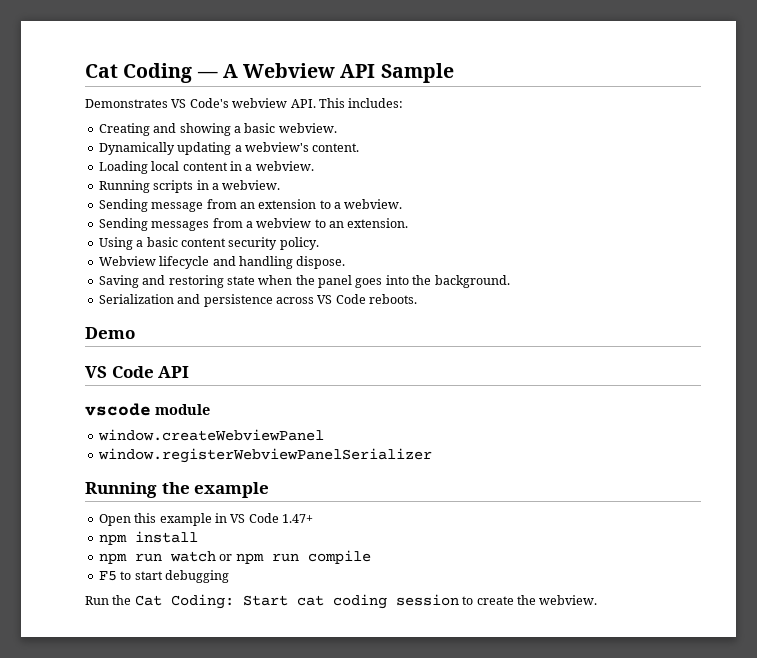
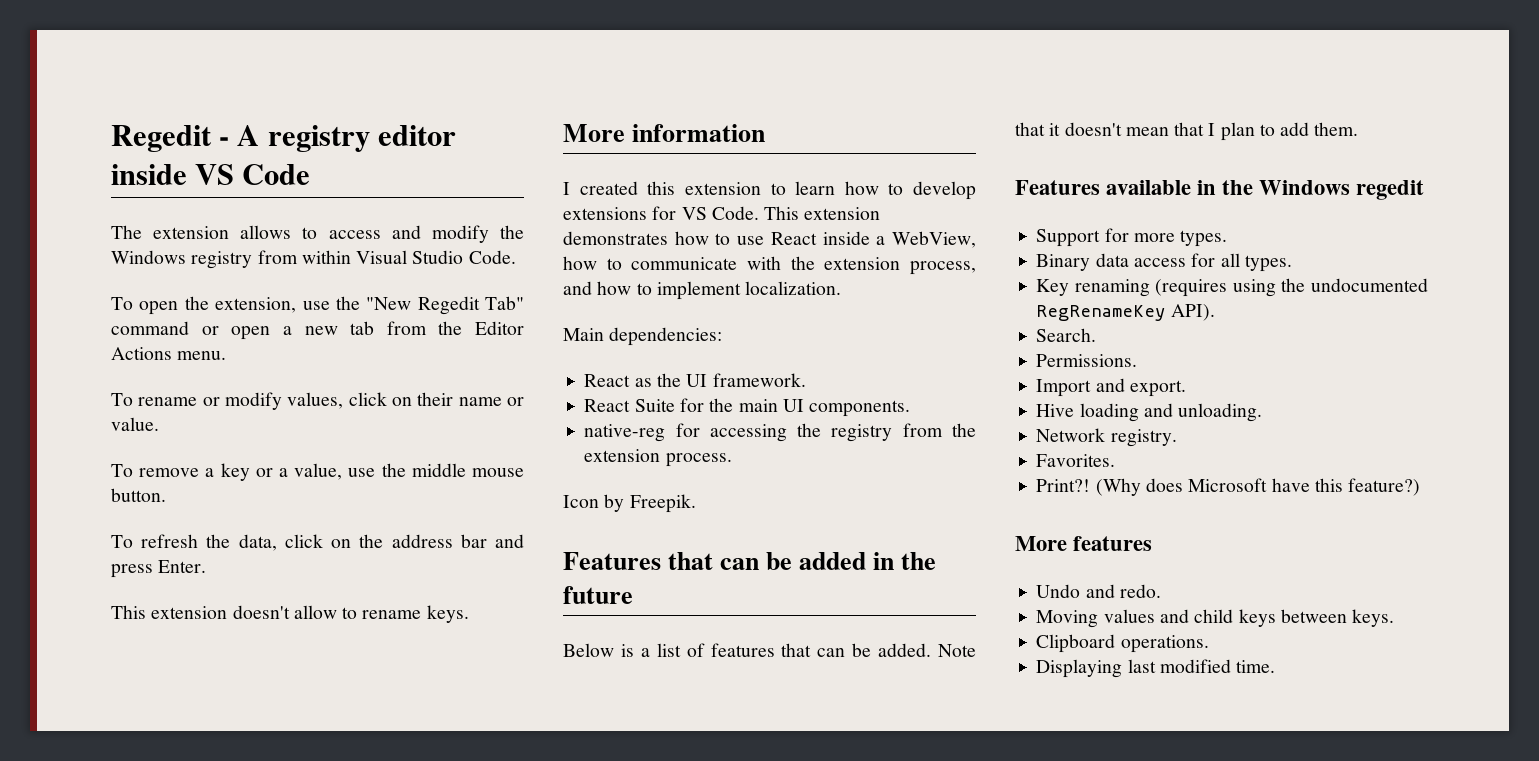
- Cat Coding — A Webview API Sample
- Demonstrates VS Code's webview API. This includes:
- Creating and showing a basic webview.
- Dynamically updating a webview's content.
- Loading local content in a webview.
- Running scripts in a webview.
- Sending message from an extension to a webview.
- Sending messages from a webview to an extension.
- Using a basic content security policy.
- Webview lifecycle and handling dispose.
- Saving and restoring state when the panel goes into the background.
- Serialization and persistence across VS Code reboots.
- Demo
- VS Code API
- vscode module
- window.createWebviewPanel
- window.registerWebviewPanelSerializer
- Running the example
- Open this example in VS Code 1.47+
- npm install
- npm run watch or npm run compile
- F5 to start debugging
- Run the Cat Coding: Start cat coding session to create the webview.
+ Regedit - A registry editor inside VS Code
+ The extension allows to access and modify the Windows registry from within Visual Studio Code.
+ To open the extension, use the "New Regedit Tab" command or open a new tab from the Editor Actions menu.
+ To rename or modify values, click on their name or value.
+ To remove a key or a value, use the middle mouse button.
+ To refresh the data, click on the address bar and press Enter.
+ This extension doesn't allow to rename keys.
+ More information
+ I created this extension to learn how to develop extensions for VS Code. This extension demonstrates how to use React inside a WebView, how to communicate with the extension process, and how to implement localization.
+ Main dependencies:
+ React as the UI framework.
+ React Suite for the main UI components.
+ native-reg for accessing the registry from the extension process.
+ Icon by Freepik.
+ Features that can be added in the future
+ Below is a list of features that can be added. Note that it doesn't mean that I plan to add them.
+ Features available in the Windows regedit
+ Support for more types.
+ Binary data access for all types.
+ Key renaming (requires using the undocumented RegRenameKey API).
+ Search.
+ Permissions.
+ Import and export.
+ Hive loading and unloading.
+ Network registry.
+ Favorites.
+ Print?! (Why does Microsoft have this feature?)
+ More features
+ Undo and redo.
+ Moving values and child keys between keys.
+ Clipboard operations.
+ Displaying last modified time.

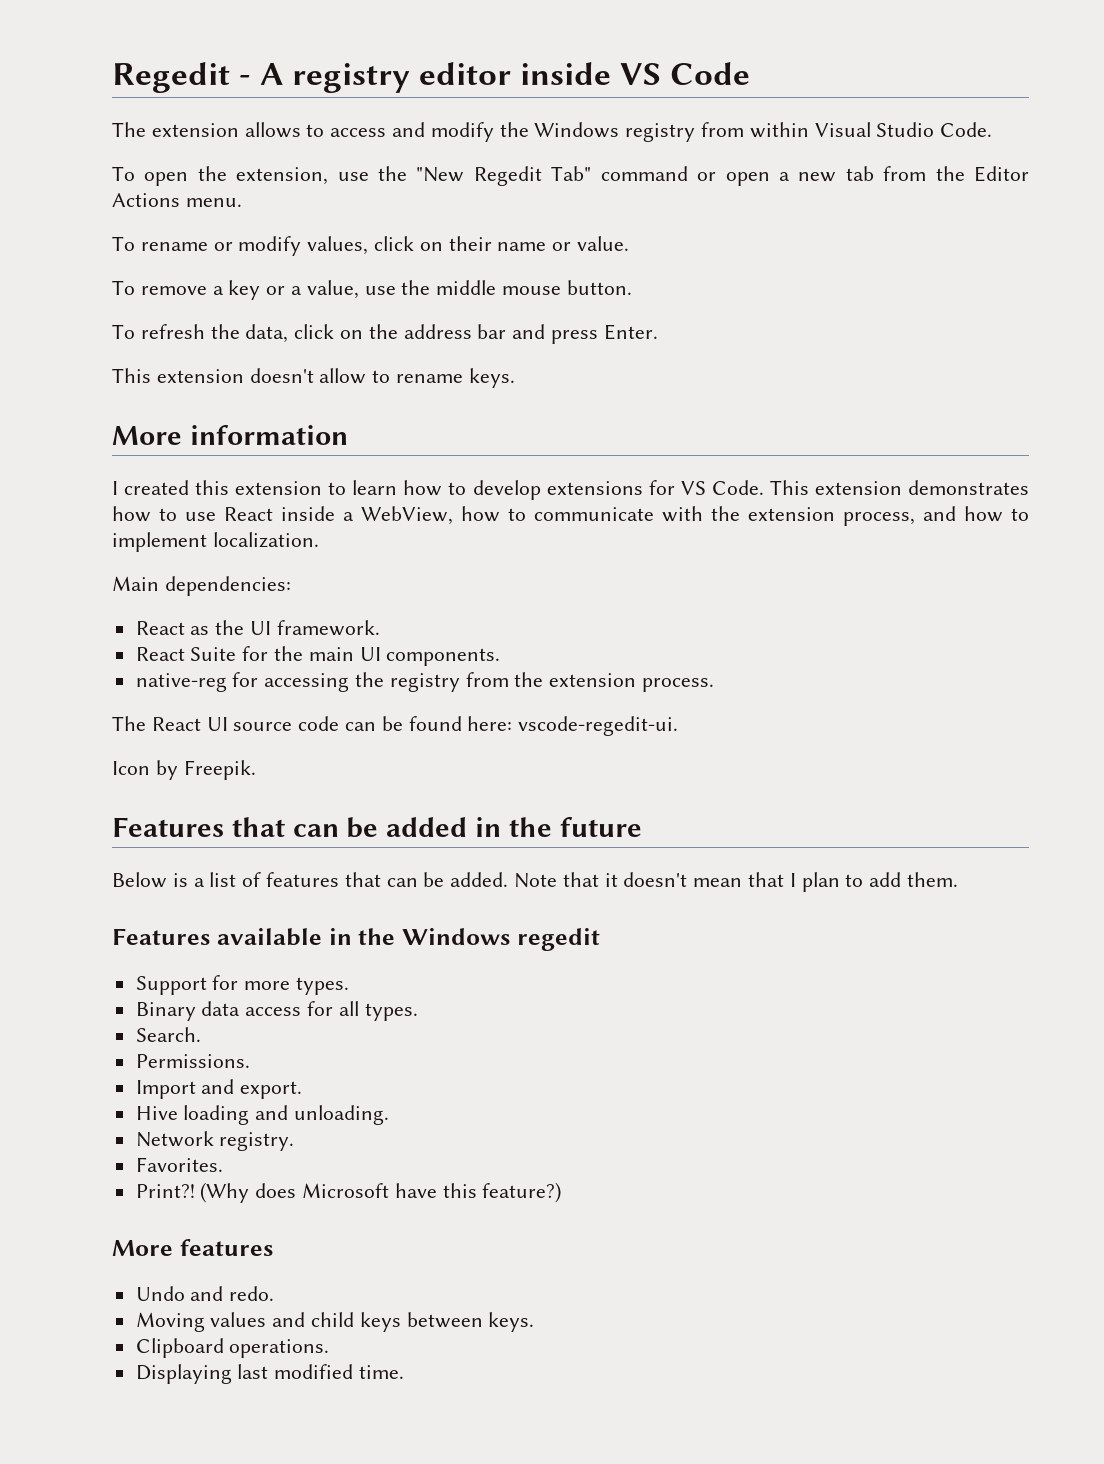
+ The React UI source code can be found here: vscode-regedit-ui.
- Key renaming (requires using the undocumented RegRenameKey API).

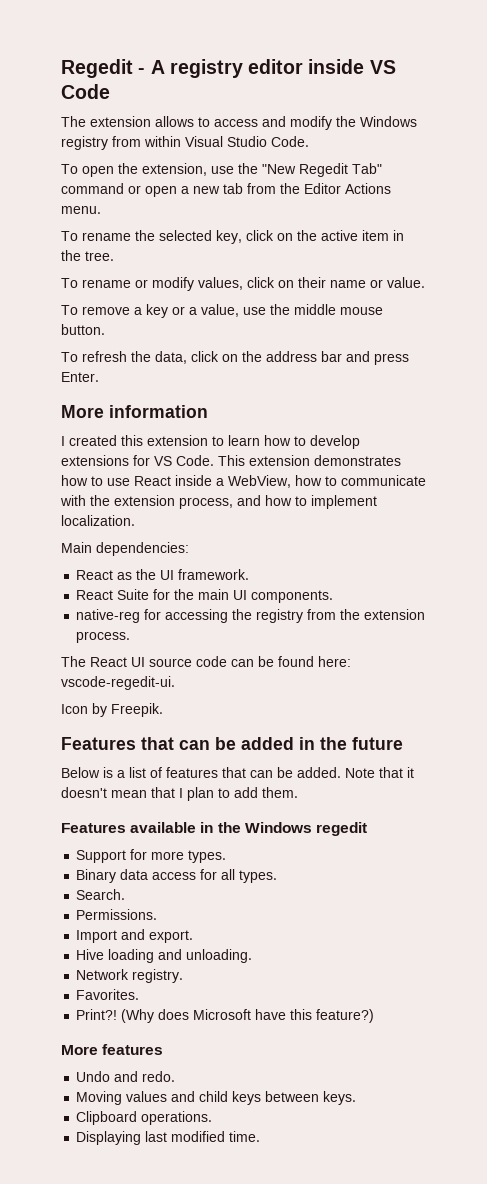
+ To rename the selected key, click on the active item in the tree.
- This extension doesn't allow to rename keys.

